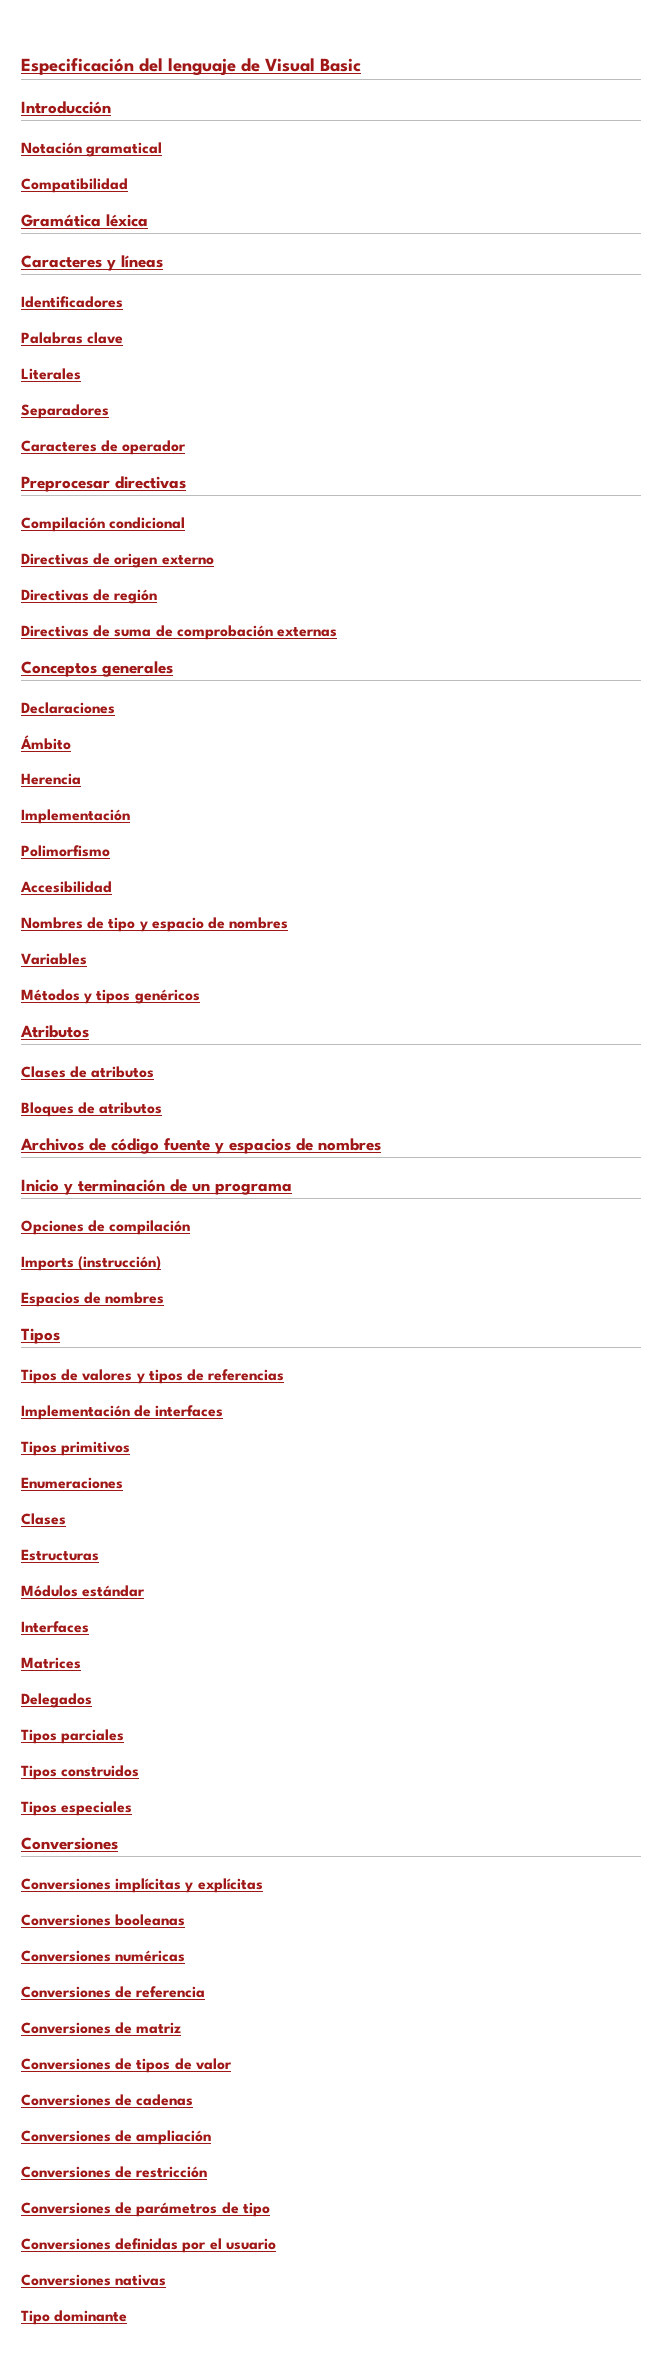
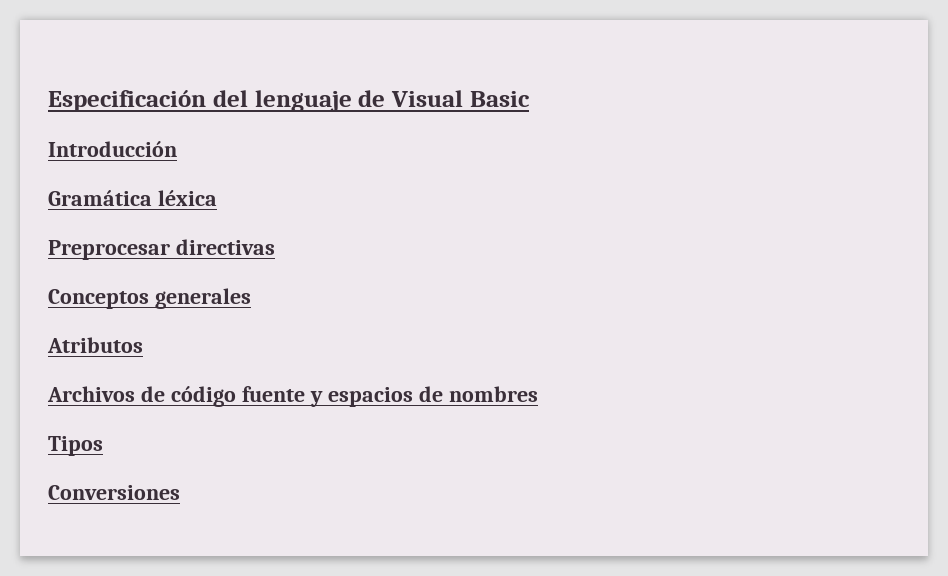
- Notación gramatical
- Compatibilidad
- Caracteres y líneas
- Identificadores
- Palabras clave
- Literales
- Separadores
- Caracteres de operador
  Preprocesar directivas
- Compilación condicional
- Directivas de origen externo
- Directivas de región
- Directivas de suma de comprobación externas
  Conceptos generales
- Declaraciones
- Ámbito
- Herencia
- Implementación
- Polimorfismo
- Accesibilidad
- Nombres de tipo y espacio de nombres
- Variables
- Métodos y tipos genéricos
  Atributos
- Clases de atributos
- Bloques de atributos
- Inicio y terminación de un programa
- Opciones de compilación
- Imports (instrucción)
- Espacios de nombres
  Tipos
- Tipos de valores y tipos de referencias
- Implementación de interfaces
- Tipos primitivos
- Enumeraciones
- Clases
- Estructuras
- Módulos estándar
- Interfaces
- Matrices
- Delegados
- Tipos parciales
- Tipos construidos
- Tipos especiales
  Conversiones
- Conversiones implícitas y explícitas
- Conversiones booleanas
- Conversiones numéricas
- Conversiones de referencia
- Conversiones de matriz
- Conversiones de tipos de valor
- Conversiones de cadenas
- Conversiones de ampliación
- Conversiones de restricción
- Conversiones de parámetros de tipo
- Conversiones definidas por el usuario
- Conversiones nativas
- Tipo dominante

